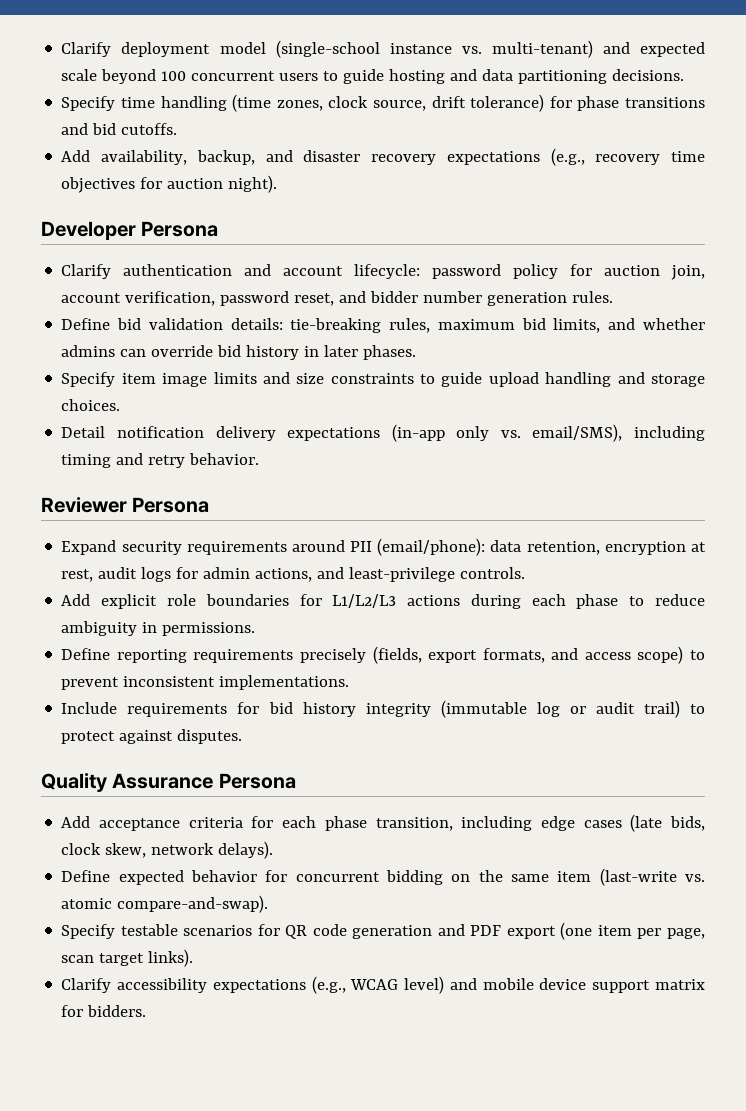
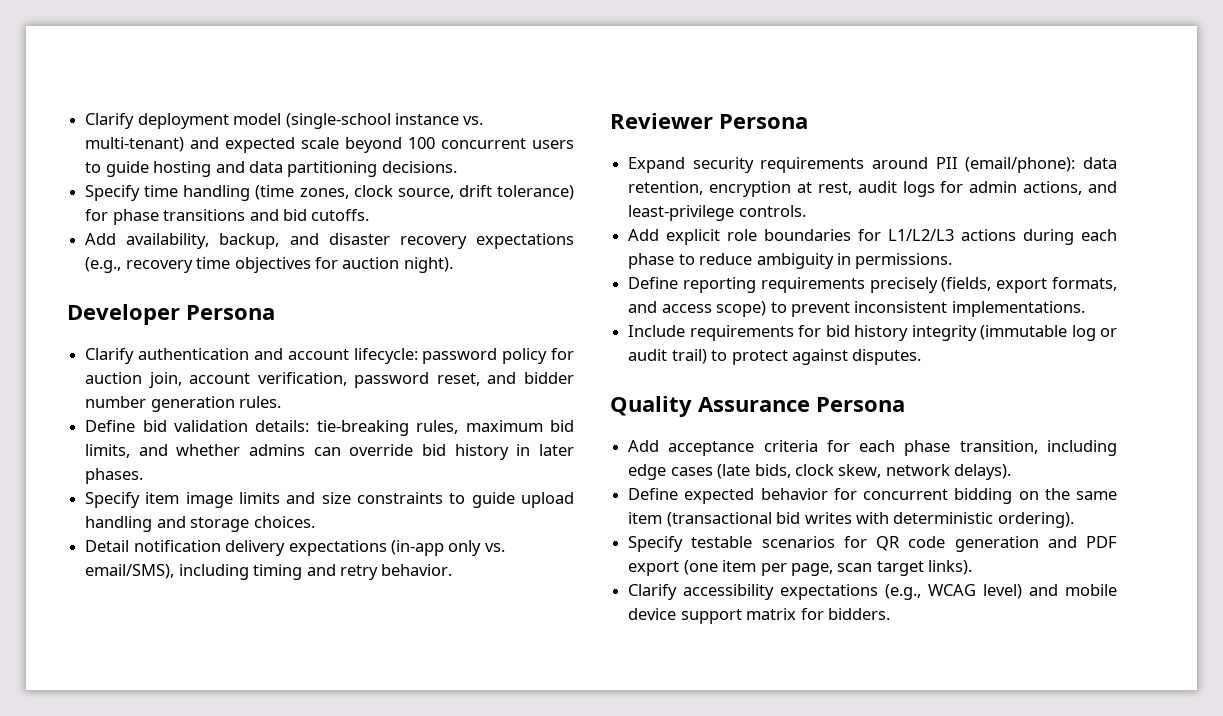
- Define expected behavior for concurrent bidding on the same item (last-write vs. atomic compare-and-swap).
+ Define expected behavior for concurrent bidding on the same item (transactional bid writes with deterministic ordering).

